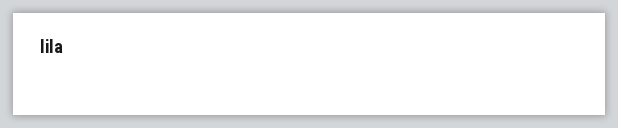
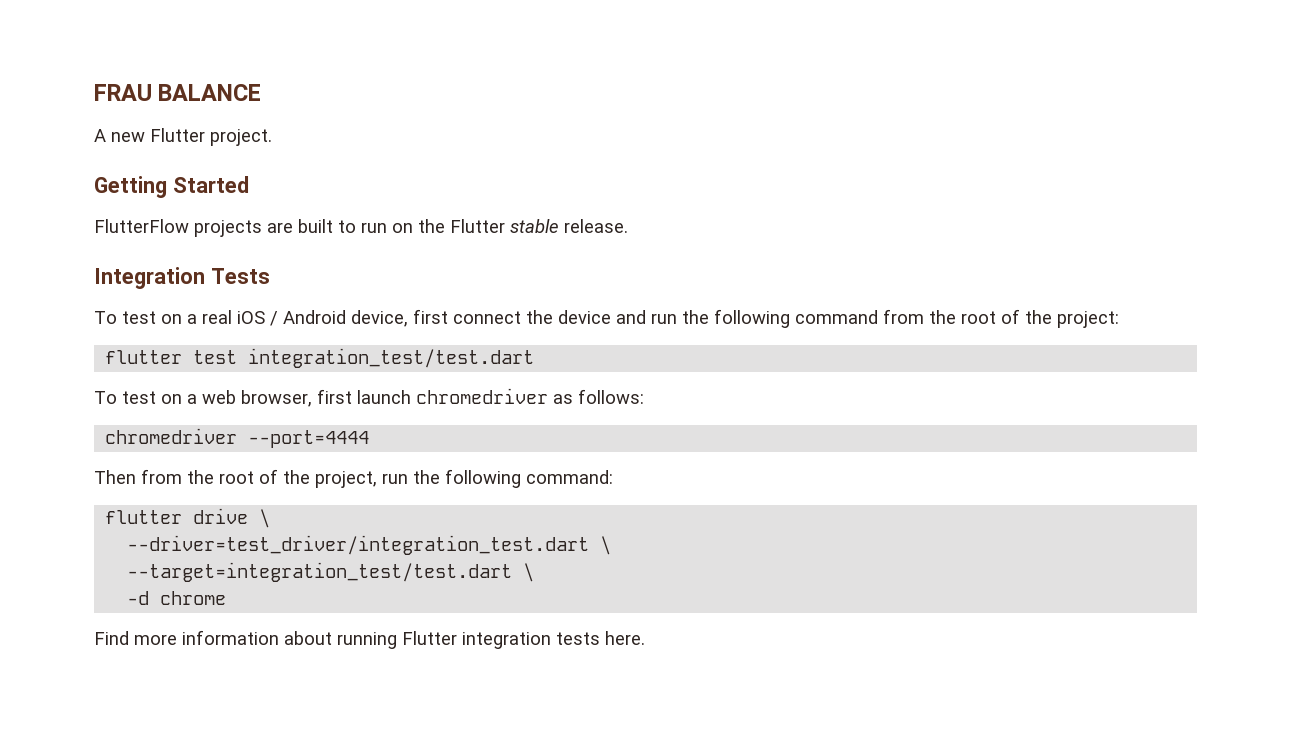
- lila
+ FRAU BALANCE
+ A new Flutter project.
+ Getting Started
+ FlutterFlow projects are built to run on the Flutter stable release.
+ Integration Tests
+ To test on a real iOS / Android device, first connect the device and run the following command from the root of the project:
+ flutter test integration_test/test.dart
+ To test on a web browser, first launch chromedriver as follows:
+ chromedriver --port=4444
+ Then from the root of the project, run the following command:
+ flutter drive \
+ --driver=test_driver/integration_test.dart \
+ --target=integration_test/test.dart \
+ -d chrome
+ Find more information about running Flutter integration tests here.

